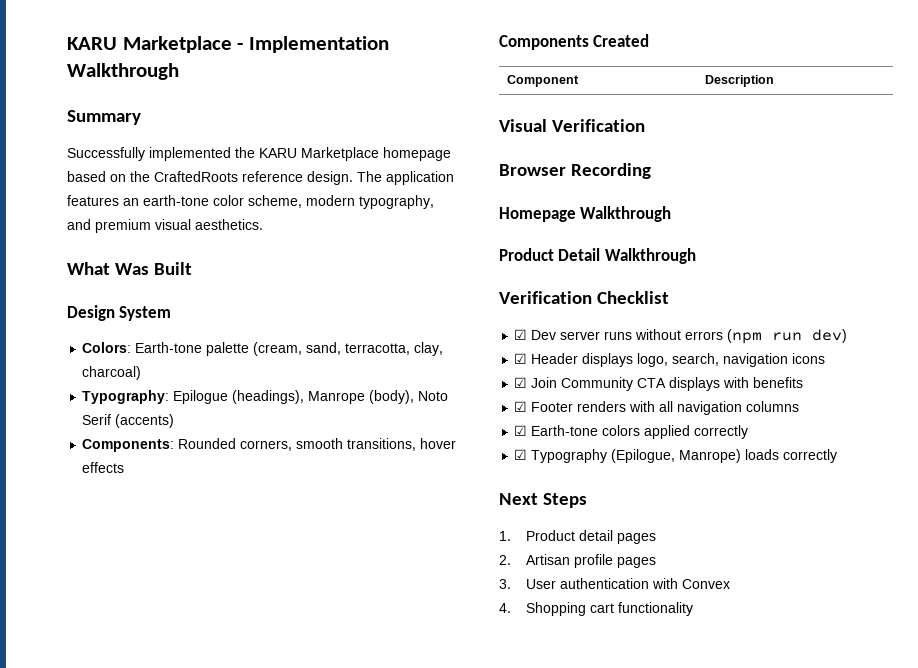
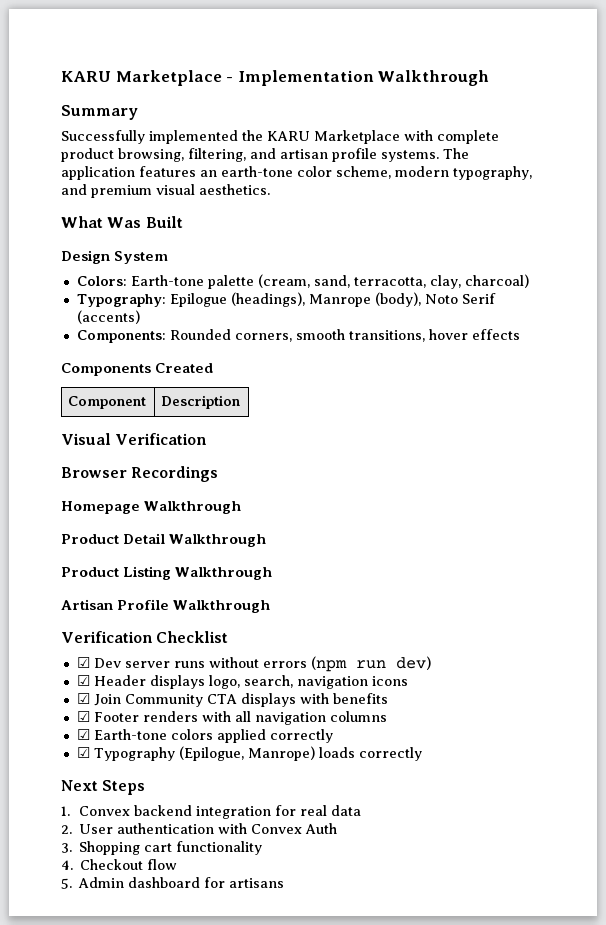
- Successfully implemented the KARU Marketplace homepage based on the CraftedRoots reference design.
+ Successfully implemented the KARU Marketplace with complete product browsing, filtering, and artisan profile systems.
- Browser Recording
+ Browser Recordings
+ Product Listing Walkthrough
+ Artisan Profile Walkthrough
- 1. Product detail pages
- 2. Artisan profile pages
- 3. User authentication with Convex
- 4. Shopping cart functionality
+ 1. Convex backend integration for real data
+ 2. User authentication with Convex Auth
+ 3. Shopping cart functionality
+ 4. Checkout flow
+ 5. Admin dashboard for artisans

